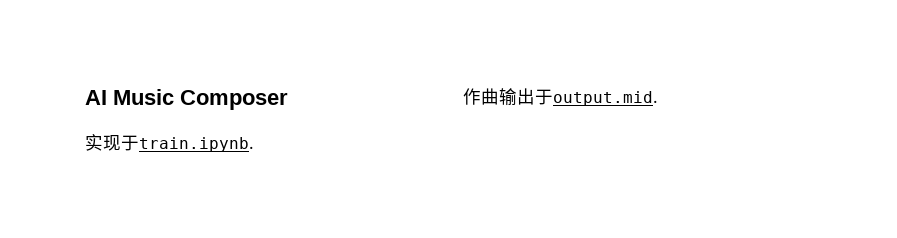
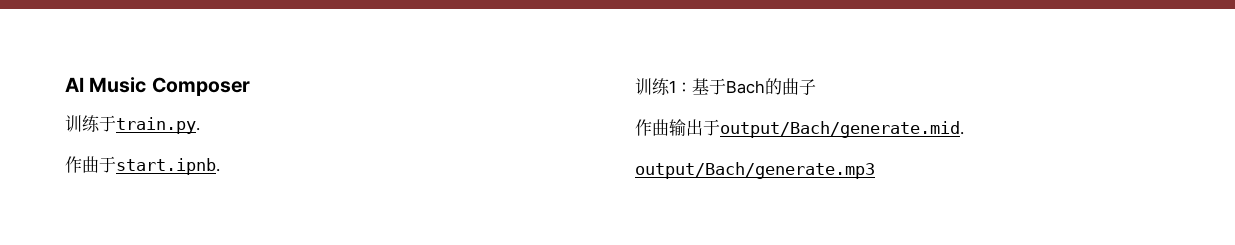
- 实现于train.ipynb.
+ 训练于train.py.
+ 作曲于start.ipnb.
+ 训练1：基于Bach的曲子
- 作曲输出于output.mid.
+ 作曲输出于output/Bach/generate.mid.
+ output/Bach/generate.mp3

